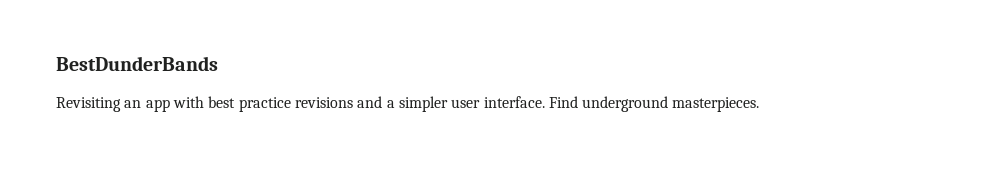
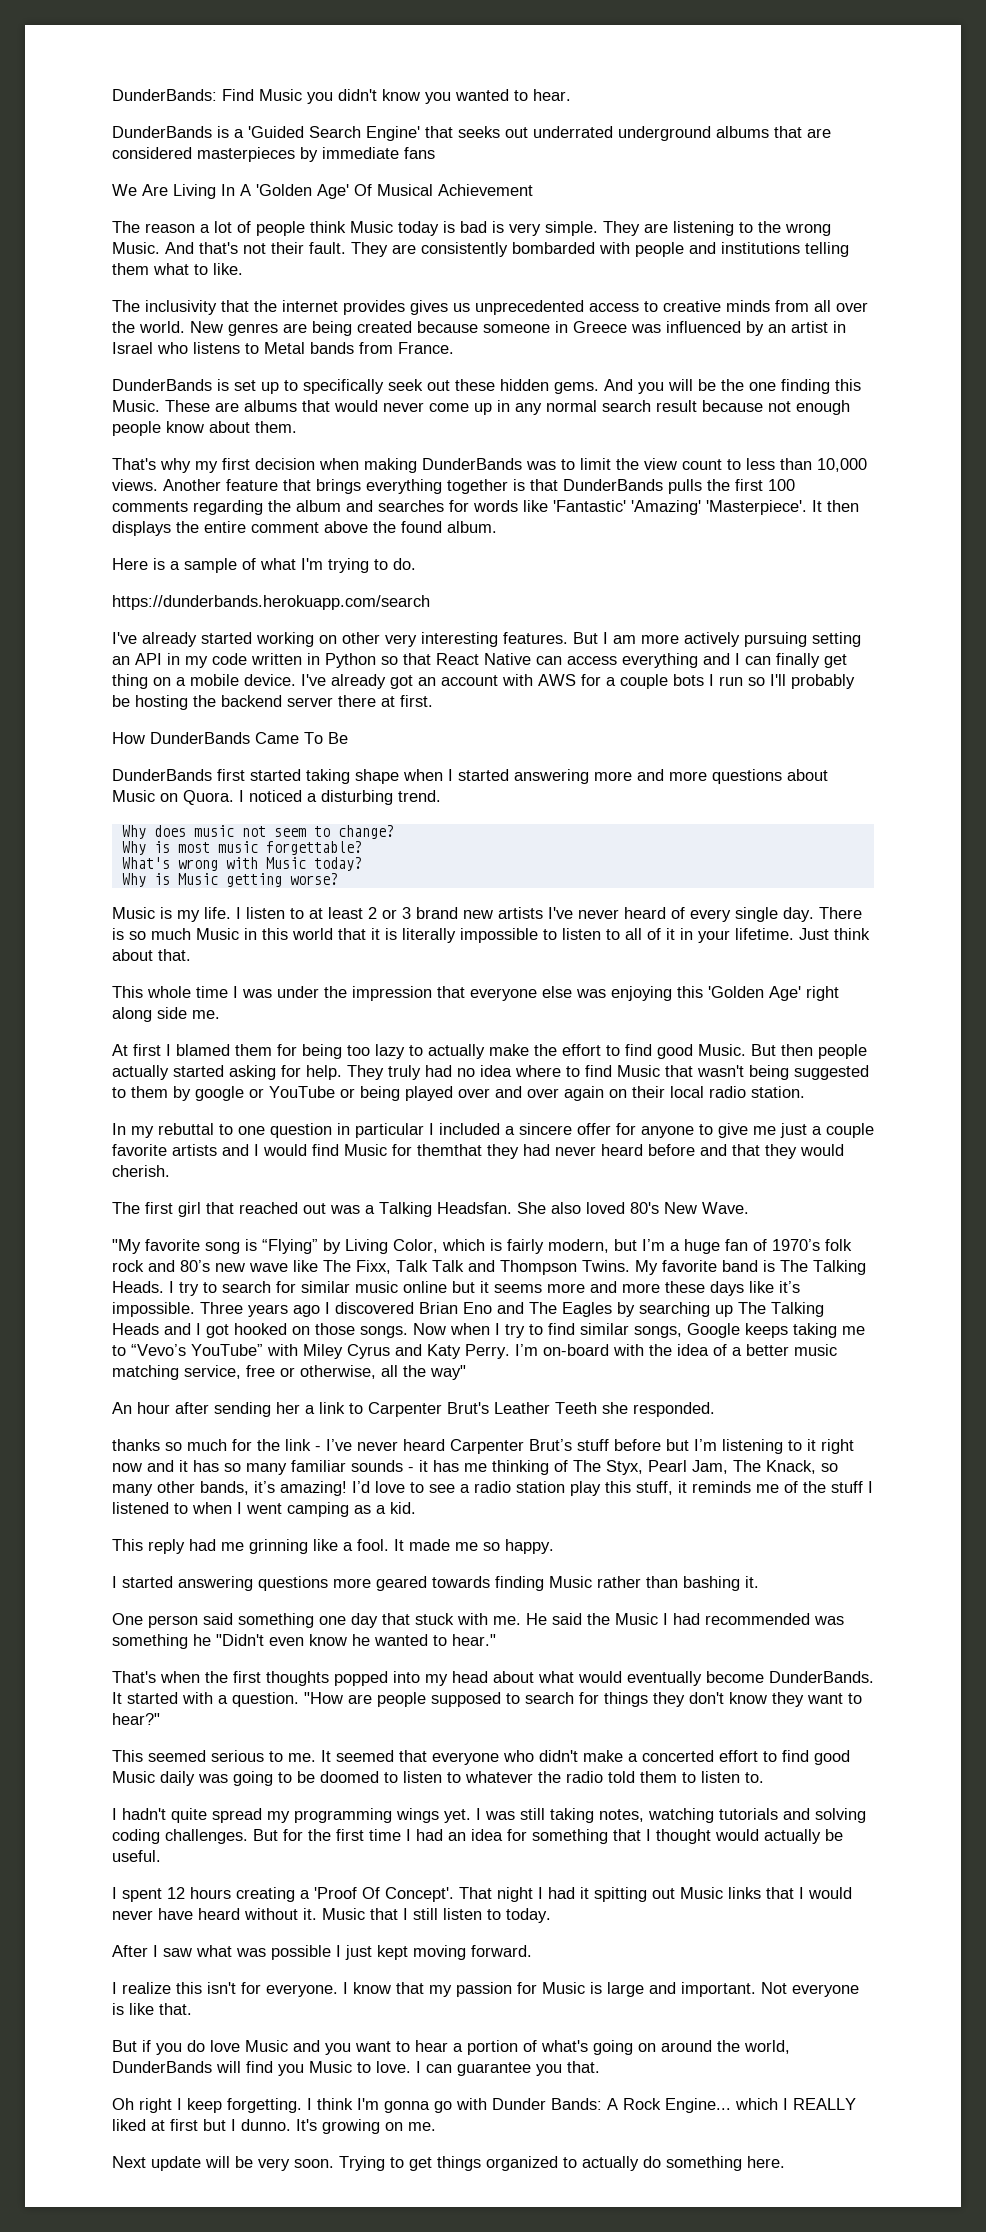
- BestDunderBands
- Revisiting an app with best practice revisions and a simpler user interface. Find underground masterpieces.
+ DunderBands: Find Music you didn't know you wanted to hear.
+ DunderBands is a 'Guided Search Engine' that seeks out underrated underground albums that are considered masterpieces by immediate fans
+ We Are Living In A 'Golden Age' Of Musical Achievement
+ The reason a lot of people think Music today is bad is very simple. They are listening to the wrong Music. And that's not their fault. They are consistently bombarded with people and institutions telling them what to like.
+ The inclusivity that the internet provides gives us unprecedented access to creative minds from all over the world. New genres are being created because someone in Greece was influenced by an artist in Israel who listens to Metal bands from France.
+ DunderBands is set up to specifically seek out these hidden gems. And you will be the one finding this Music. These are albums that would never come up in any normal search result because not enough people know about them.
+ That's why my first decision when making DunderBands was to limit the view count to less than 10,000 views. Another feature that brings everything together is that DunderBands pulls the first 100 comments regarding the album and searches for words like 'Fantastic' 'Amazing' 'Masterpiece'. It then displays the entire comment above the found album.
+ Here is a sample of what I'm trying to do.
+ https://dunderbands.herokuapp.com/search
+ I've already started working on other very interesting features. But I am more actively pursuing setting an API in my code written in Python so that React Native can access everything and I can finally get thing on a mobile device. I've already got an account with AWS for a couple bots I run so I'll probably be hosting the backend server there at first.
+ How DunderBands Came To Be
+ DunderBands first started taking shape when I started answering more and more questions about Music on Quora. I noticed a disturbing trend.
+ Why does music not seem to change?
+ Why is most music forgettable?
+ What's wrong with Music today?
+ Why is Music getting worse?
+ Music is my life. I listen to at least 2 or 3 brand new artists I've never heard of every single day. There is so much Music in this world that it is literally impossible to listen to all of it in your lifetime. Just think about that.
+ This whole time I was under the impression that everyone else was enjoying this 'Golden Age' right along side me.
+ At first I blamed them for being too lazy to actually make the effort to find good Music. But then people actually started asking for help. They truly had no idea where to find Music that wasn't being suggested to them by google or YouTube or being played over and over again on their local radio station.
+ In my rebuttal to one question in particular I included a sincere offer for anyone to give me just a couple favorite artists and I would find Music for themthat they had never heard before and that they would cherish.
+ The first girl that reached out was a Talking Headsfan. She also loved 80's New Wave.
+ "My favorite song is “Flying” by Living Color, which is fairly modern, but I’m a huge fan of 1970’s folk rock and 80’s new wave like The Fixx, Talk Talk and Thompson Twins. My favorite band is The Talking Heads. I try to search for similar music online but it seems more and more these days like it’s impossible. Three years ago I discovered Brian Eno and The Eagles by searching up The Talking Heads and I got hooked on those songs. Now when I try to find similar songs, Google keeps taking me to “Vevo’s YouTube” with Miley Cyrus and Katy Perry. I’m on-board with the idea of a better music matching service, free or otherwise, all the way"
+ An hour after sending her a link to Carpenter Brut's Leather Teeth she responded.
+ thanks so much for the link - I’ve never heard Carpenter Brut’s stuff before but I’m listening to it right now and it has so many familiar sounds - it has me thinking of The Styx, Pearl Jam, The Knack, so many other bands, it’s amazing! I’d love to see a radio station play this stuff, it reminds me of the stuff I listened to when I went camping as a kid.
+ This reply had me grinning like a fool. It made me so happy.
+ I started answering questions more geared towards finding Music rather than bashing it.
+ One person said something one day that stuck with me. He said the Music I had recommended was something he "Didn't even know he wanted to hear."
+ That's when the first thoughts popped into my head about what would eventually become DunderBands. It started with a question. "How are people supposed to search for things they don't know they want to hear?"
+ This seemed serious to me. It seemed that everyone who didn't make a concerted effort to find good Music daily was going to be doomed to listen to whatever the radio told them to listen to.
+ I hadn't quite spread my programming wings yet. I was still taking notes, watching tutorials and solving coding challenges. But for the first time I had an idea for something that I thought would actually be useful.
+ I spent 12 hours creating a 'Proof Of Concept'. That night I had it spitting out Music links that I would never have heard without it. Music that I still listen to today.
+ After I saw what was possible I just kept moving forward.
+ I realize this isn't for everyone. I know that my passion for Music is large and important. Not everyone is like that.
+ But if you do love Music and you want to hear a portion of what's going on around the world, DunderBands will find you Music to love. I can guarantee you that.
+ Oh right I keep forgetting. I think I'm gonna go with Dunder Bands: A Rock Engine... which I REALLY liked at first but I dunno. It's growing on me.
+ Next update will be very soon. Trying to get things organized to actually do something here.

